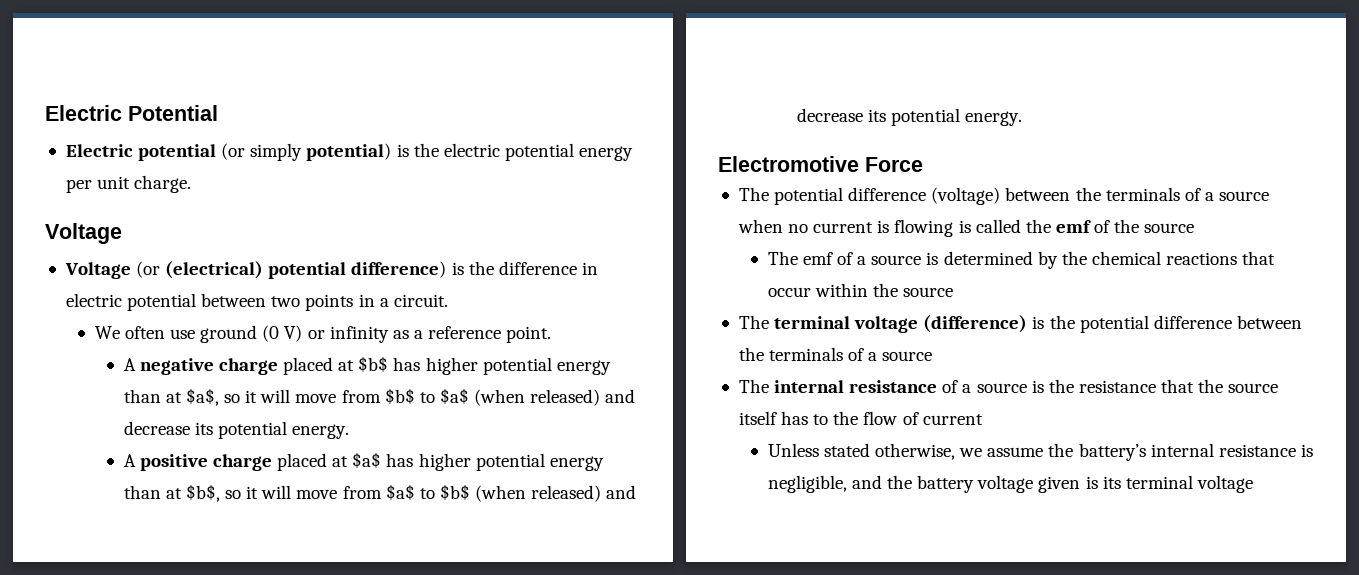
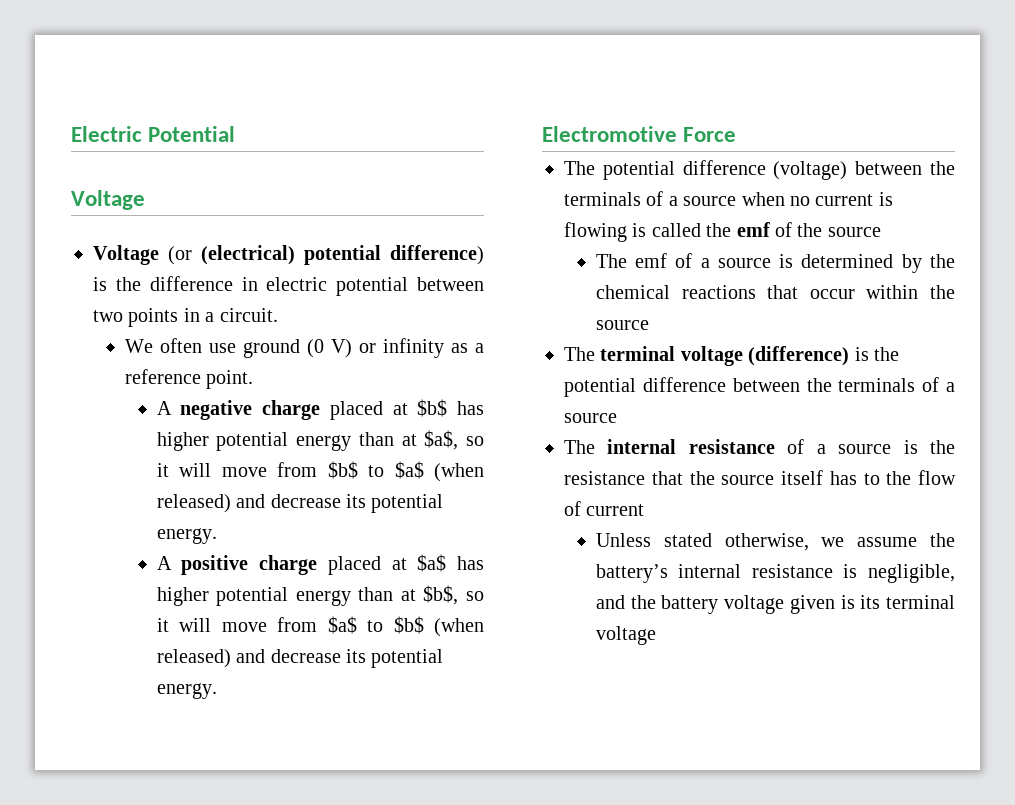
- Electric potential (or simply potential) is the electric potential energy per unit charge.

